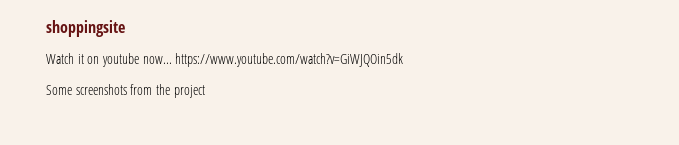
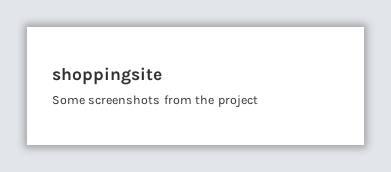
- Watch it on youtube now... https://www.youtube.com/watch?v=GiWJQOin5dk

